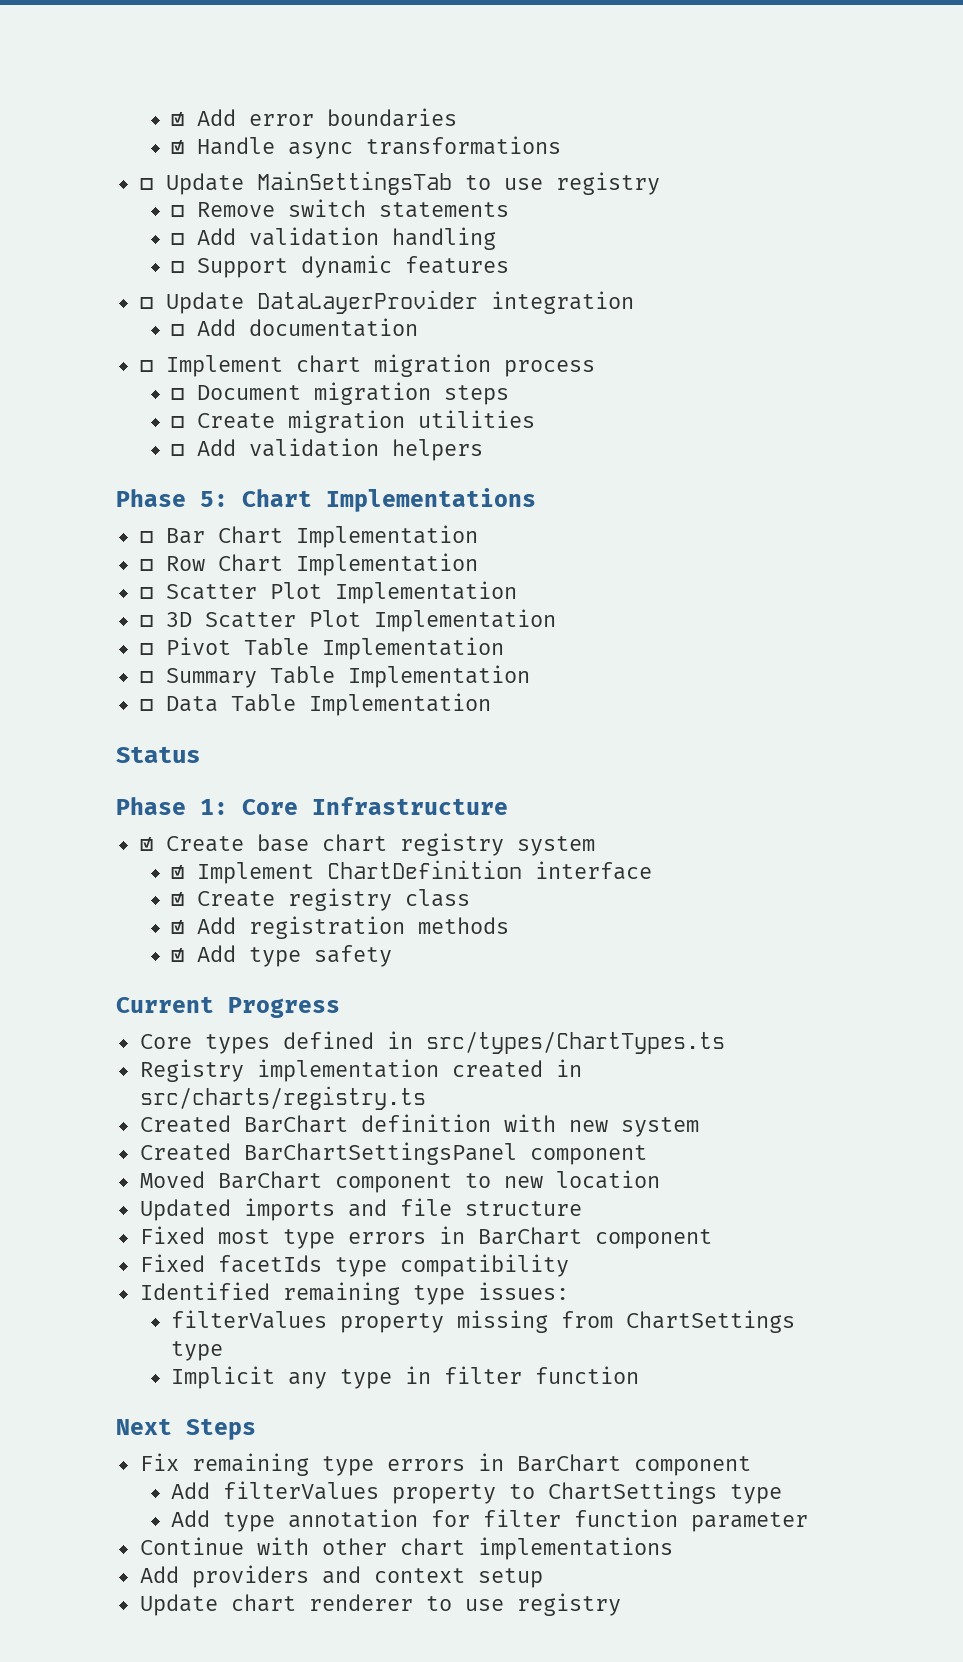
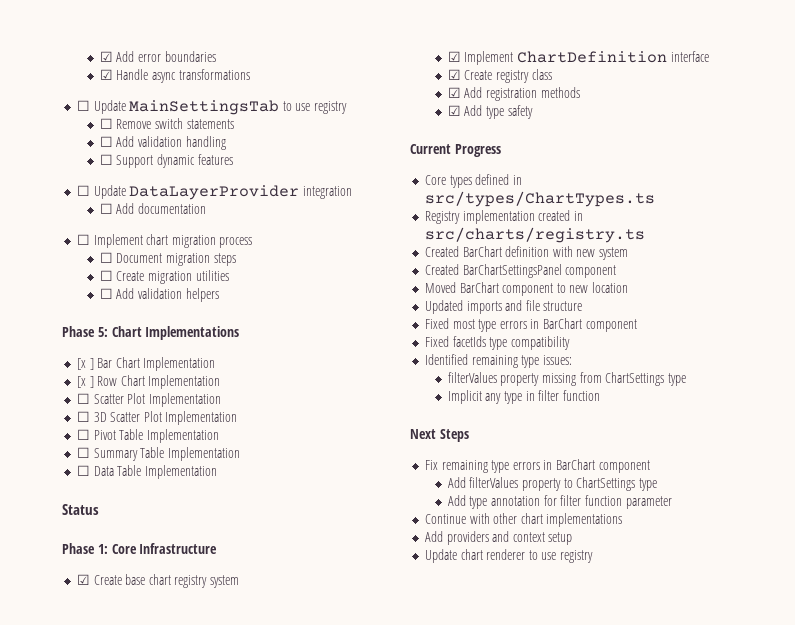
- ☐ Bar Chart Implementation
+ [x ] Bar Chart Implementation
- ☐ Row Chart Implementation
+ [x ] Row Chart Implementation

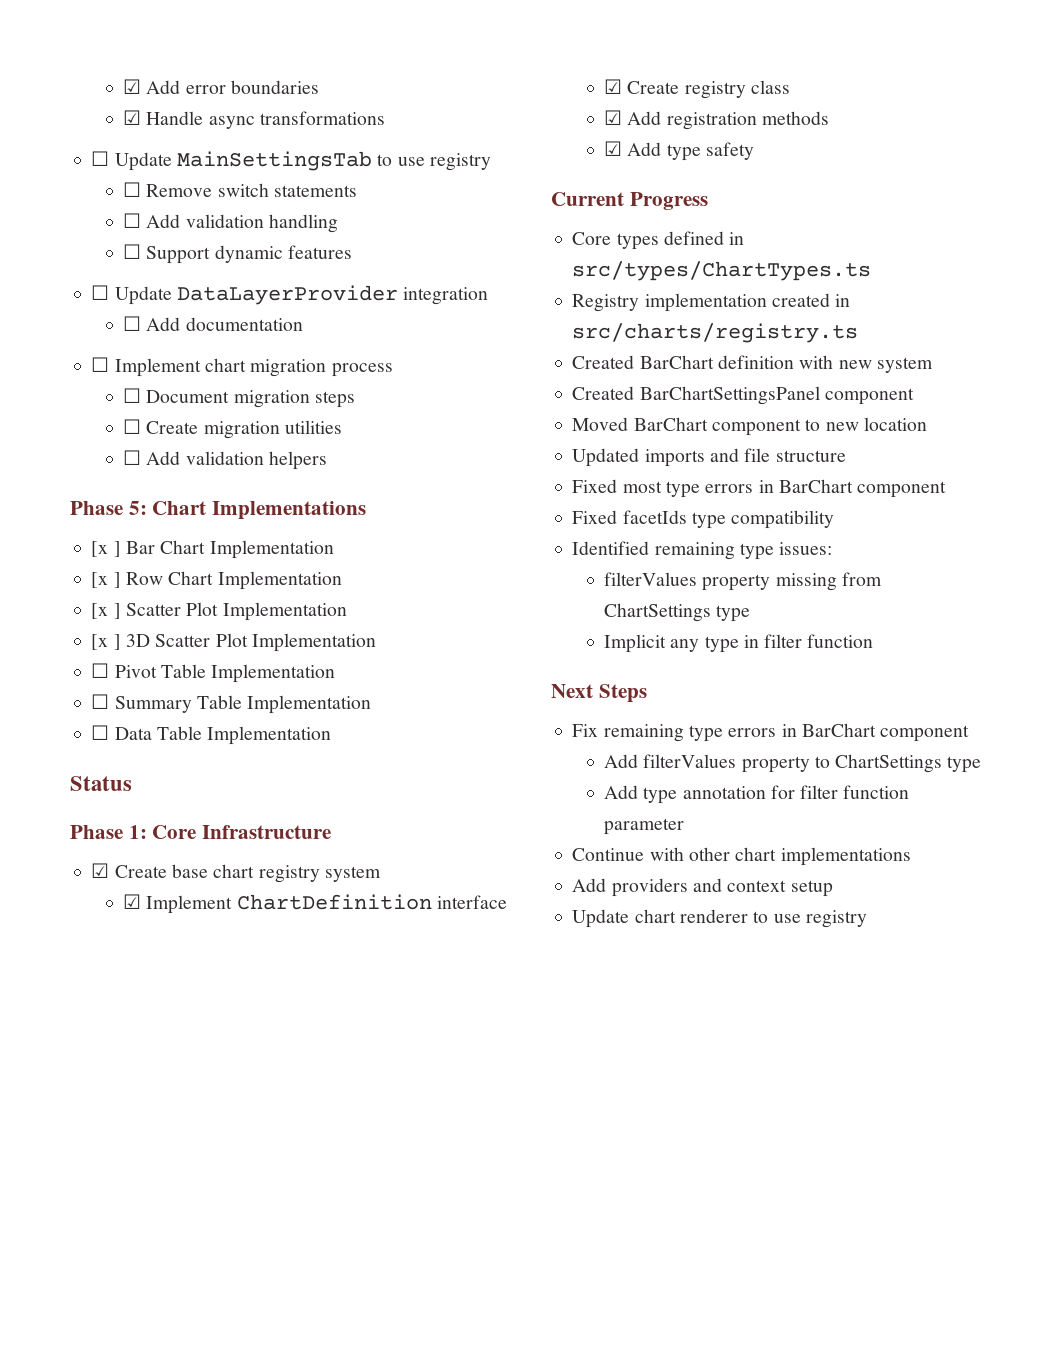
- ☐ Scatter Plot Implementation
- ☐ 3D Scatter Plot Implementation
+ [x ] Scatter Plot Implementation
+ [x ] 3D Scatter Plot Implementation

